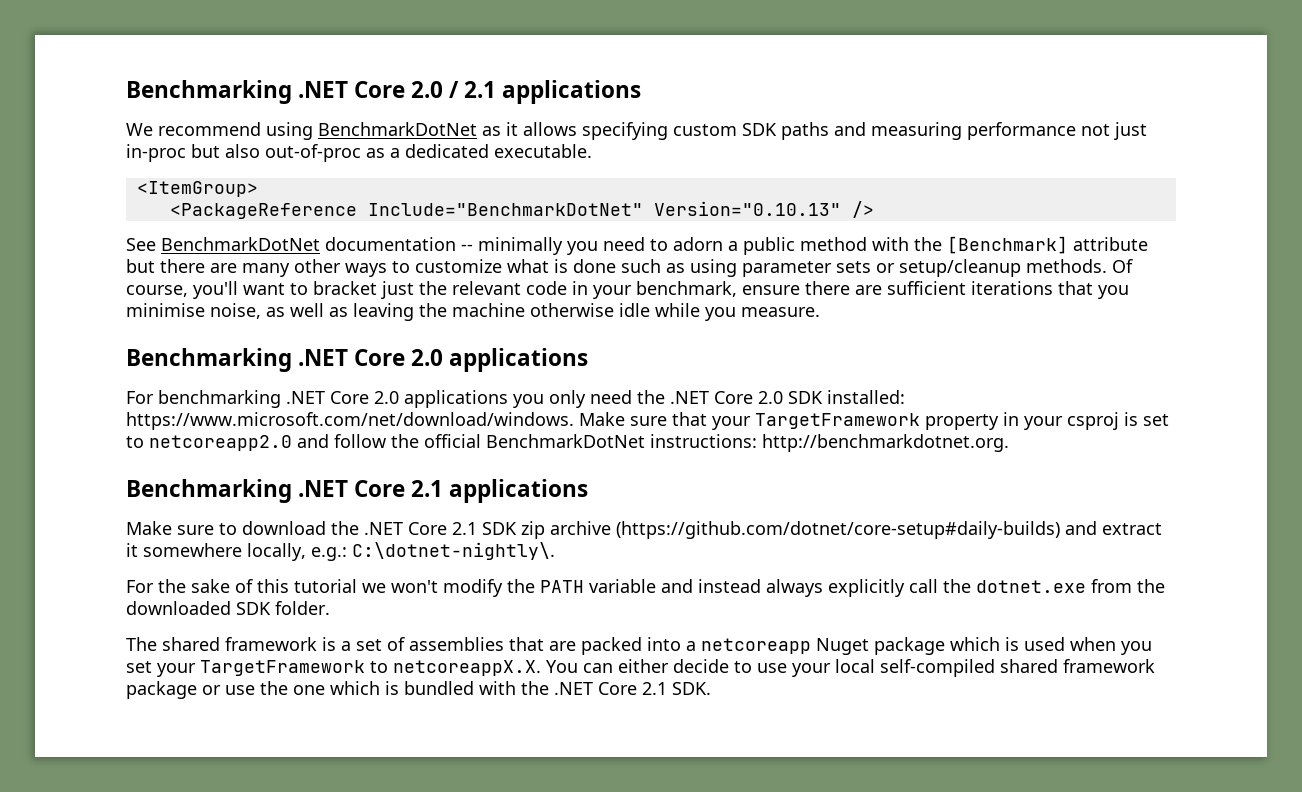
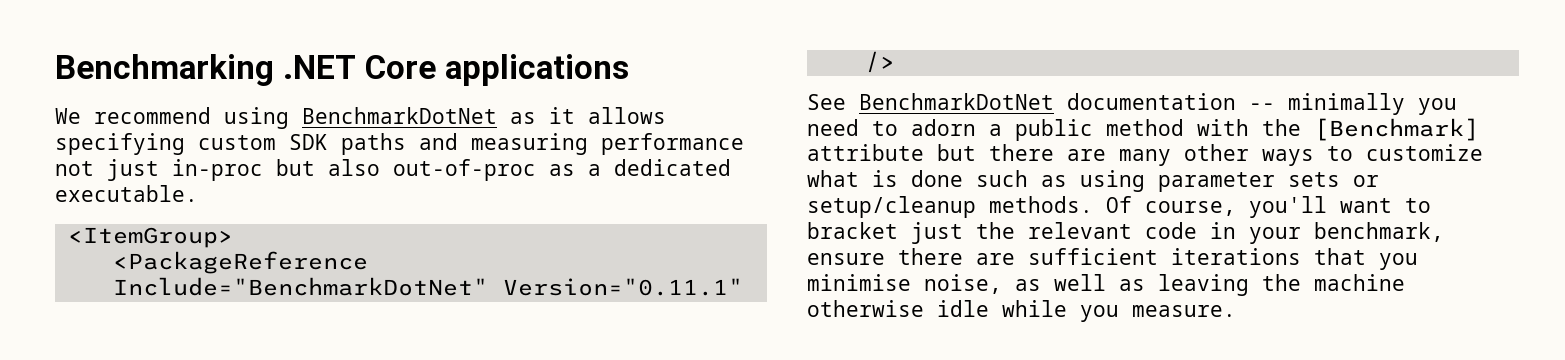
- Benchmarking .NET Core 2.0 / 2.1 applications
+ Benchmarking .NET Core applications
- <PackageReference Include="BenchmarkDotNet" Version="0.10.13" />
+ <PackageReference Include="BenchmarkDotNet" Version="0.11.1" />
- Benchmarking .NET Core 2.0 applications
- For benchmarking .NET Core 2.0 applications you only need the .NET Core 2.0 SDK installed: https://www.microsoft.com/net/download/windows. Make sure that your TargetFramework property in your csproj is set to netcoreapp2.0 and follow the official BenchmarkDotNet instructions: http://benchmarkdotnet.org.
- Benchmarking .NET Core 2.1 applications
- Make sure to download the .NET Core 2.1 SDK zip archive (https://github.com/dotnet/core-setup#daily-builds) and extract it somewhere locally, e.g.: C:\dotnet-nightly\.
- For the sake of this tutorial we won't modify the PATH variable and instead always explicitly call the dotnet.exe from the downloaded SDK folder.
- The shared framework is a set of assemblies that are packed into a netcoreapp Nuget package which is used when you set your TargetFramework to netcoreappX.X. You can either decide to use your local self-compiled shared framework package or use the one which is bundled with the .NET Core 2.1 SDK.

